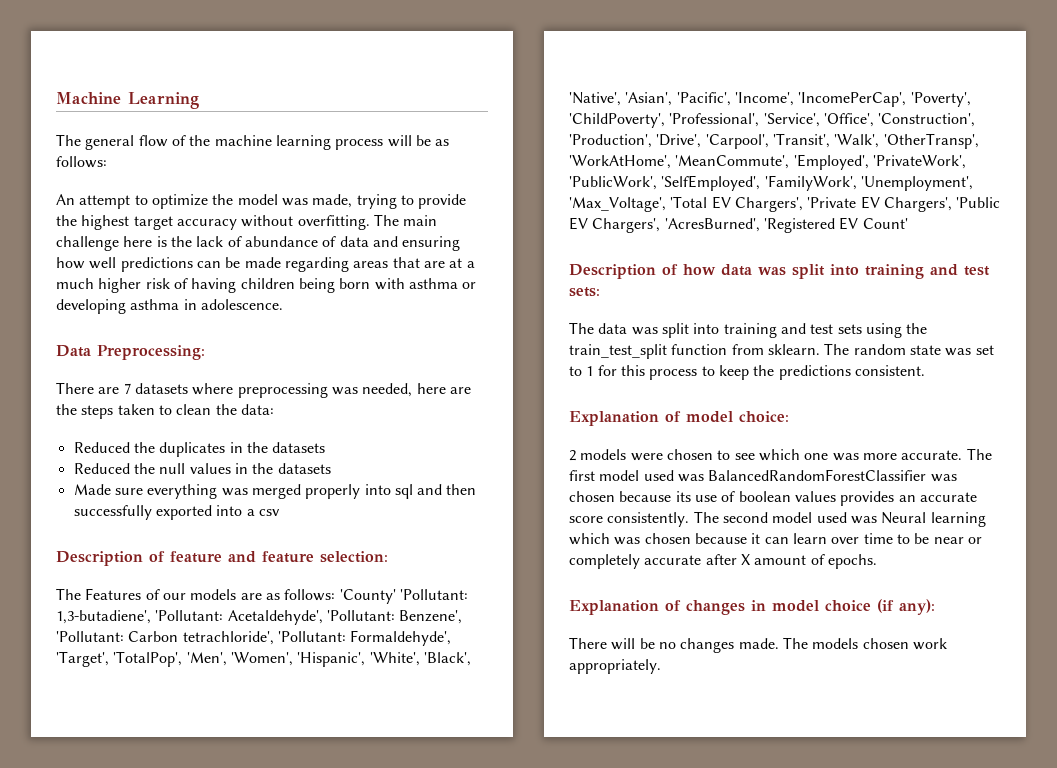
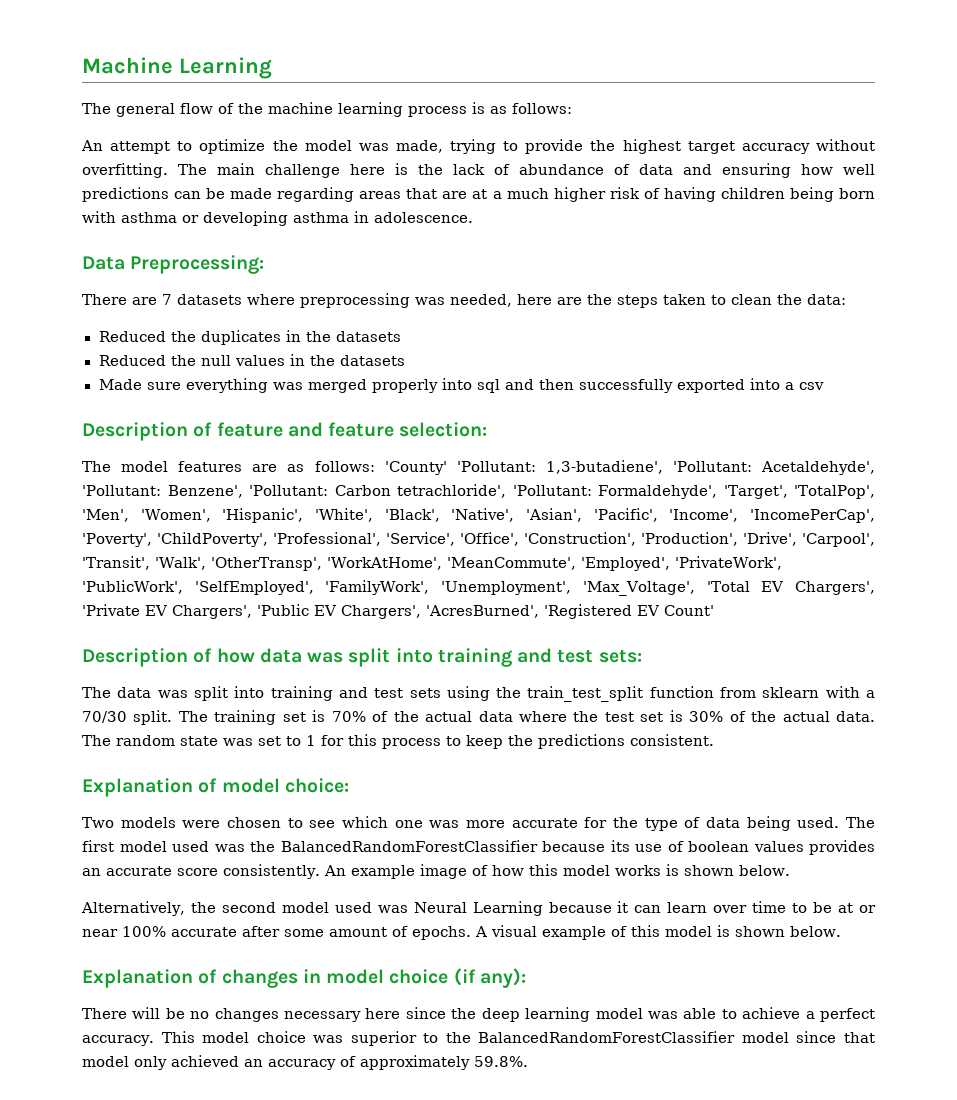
- The general flow of the machine learning process will be as follows:
+ The general flow of the machine learning process is as follows:
- The Features of our models are as follows:
+ The model features are as follows:
- The data was split into training and test sets using the train_test_split function from sklearn.
+ The data was split into training and test sets using the train_test_split function from sklearn with a 70/30 split. The training set is 70% of the actual data where the test set is 30% of the actual data.
- 2 models were chosen to see which one was more accurate.
+ Two models were chosen to see which one was more accurate for the type of data being used.
- The first model used was BalancedRandomForestClassifier was chosen because its use of boolean values provides an accurate score consistently.
+ The first model used was the BalancedRandomForestClassifier because its use of boolean values provides an accurate score consistently.
- The second model used was Neural learning which was chosen because it can learn over time to be near or completely accurate after X amount of epochs.
+ An example image of how this model works is shown below.
+ Alternatively, the second model used was Neural Learning because it can learn over time to be at or near 100% accurate after some amount of epochs. A visual example of this model is shown below.
- There will be no changes made. The models chosen work appropriately.
+ There will be no changes necessary here since the deep learning model was able to achieve a perfect accuracy. This model choice was superior to the BalancedRandomForestClassifier model since that model only achieved an accuracy of approximately 59.8%.

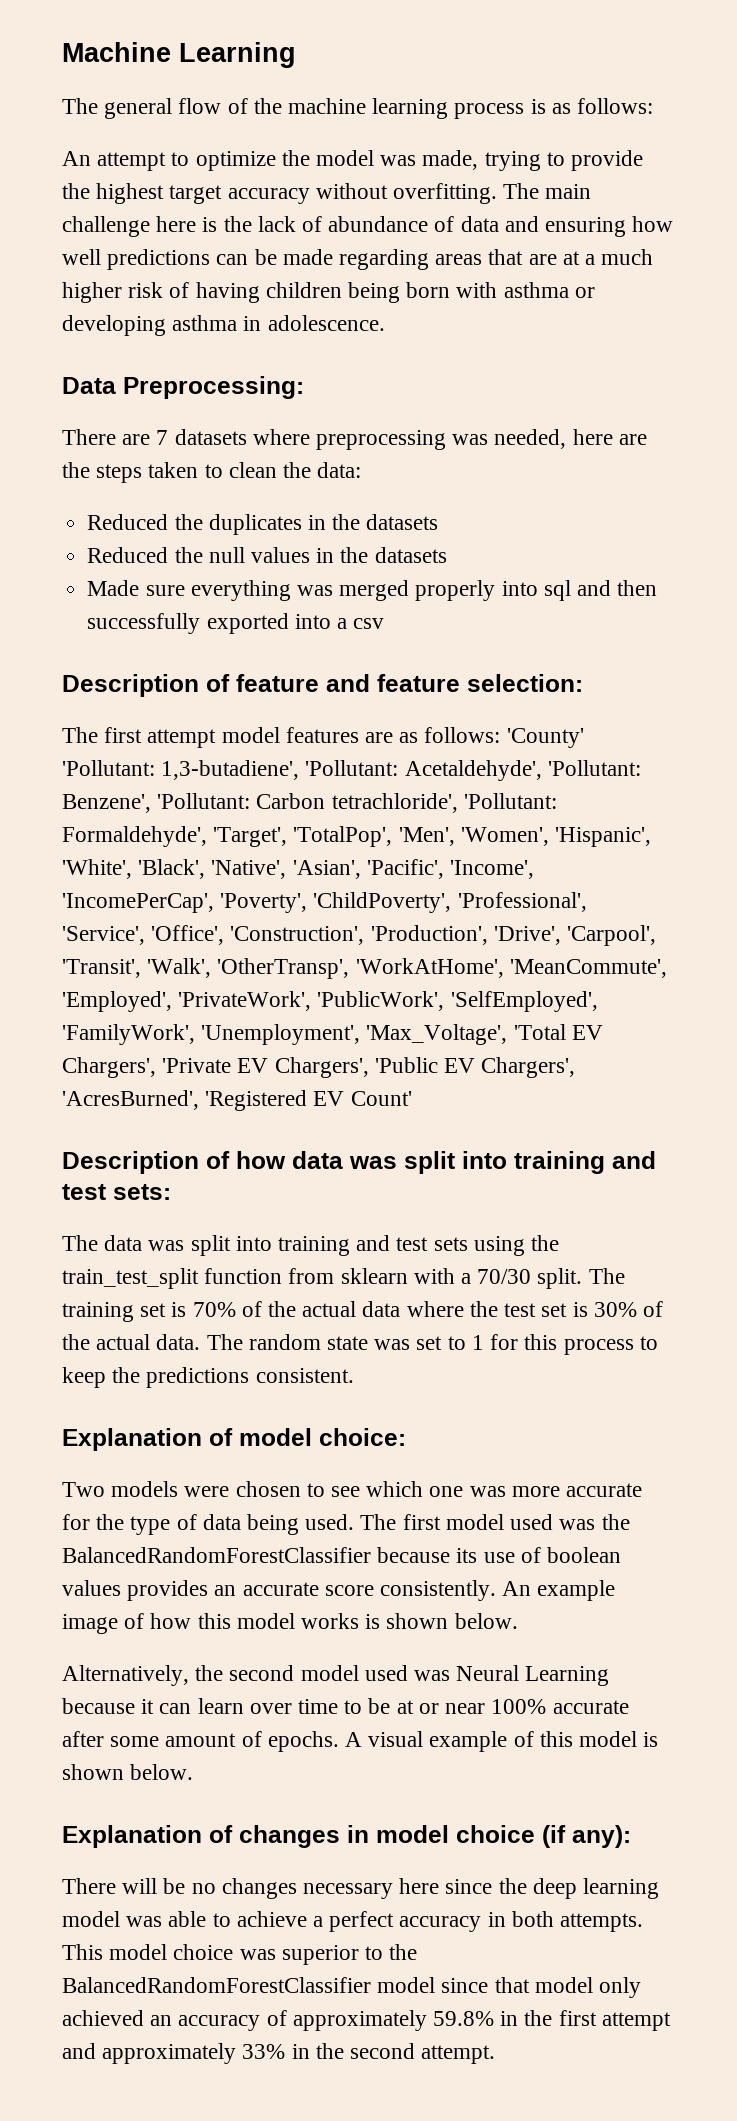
- The model features are as follows:
+ The first attempt model features are as follows:
- There will be no changes necessary here since the deep learning model was able to achieve a perfect accuracy.
+ There will be no changes necessary here since the deep learning model was able to achieve a perfect accuracy in both attempts.
- This model choice was superior to the BalancedRandomForestClassifier model since that model only achieved an accuracy of approximately 59.8%.
+ This model choice was superior to the BalancedRandomForestClassifier model since that model only achieved an accuracy of approximately 59.8% in the first attempt and approximately 33% in the second attempt.

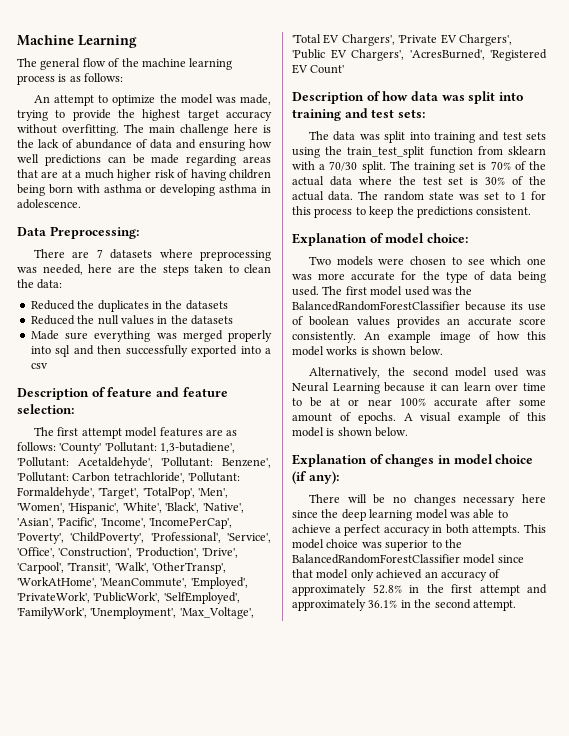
- This model choice was superior to the BalancedRandomForestClassifier model since that model only achieved an accuracy of approximately 59.8% in the first attempt and approximately 33% in the second attempt.
+ This model choice was superior to the BalancedRandomForestClassifier model since that model only achieved an accuracy of approximately 52.8% in the first attempt and approximately 36.1% in the second attempt.

